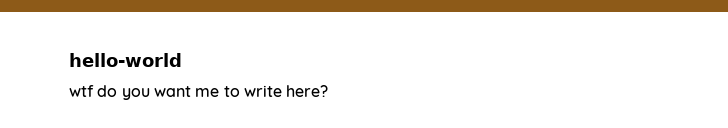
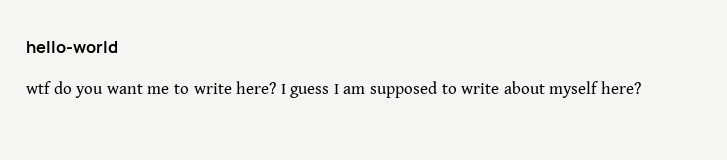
+ I guess I am supposed to write about myself here?

